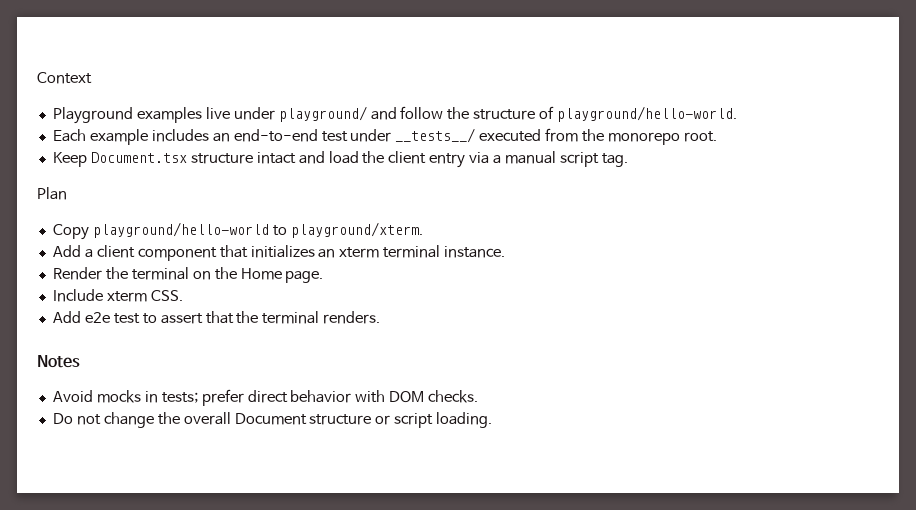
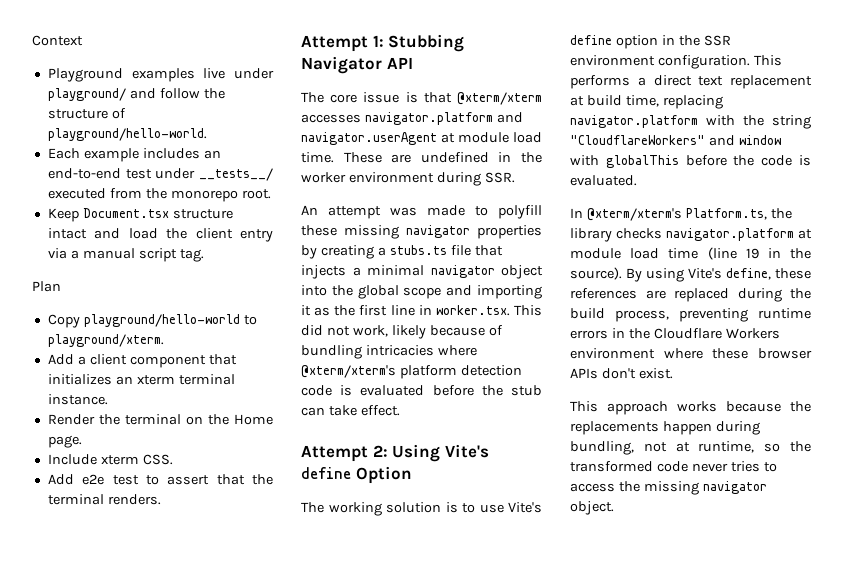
- Notes
- Avoid mocks in tests; prefer direct behavior with DOM checks.
- Do not change the overall Document structure or script loading.
+ Attempt 1: Stubbing Navigator API
+ The core issue is that @xterm/xterm accesses navigator.platform and navigator.userAgent at module load time. These are undefined in the worker environment during SSR.
+ An attempt was made to polyfill these missing navigator properties by creating a stubs.ts file that injects a minimal navigator object into the global scope and importing it as the first line in worker.tsx. This did not work, likely because of bundling intricacies where @xterm/xterm's platform detection code is evaluated before the stub can take effect.
+ Attempt 2: Using Vite's define Option
+ The working solution is to use Vite's define option in the SSR environment configuration. This performs a direct text replacement at build time, replacing navigator.platform with the string "CloudflareWorkers" and window with globalThis before the code is evaluated.
+ In @xterm/xterm's Platform.ts, the library checks navigator.platform at module load time (line 19 in the source). By using Vite's define, these references are replaced during the build process, preventing runtime errors in the Cloudflare Workers environment where these browser APIs don't exist.
+ This approach works because the replacements happen during bundling, not at runtime, so the transformed code never tries to access the missing navigator object.

